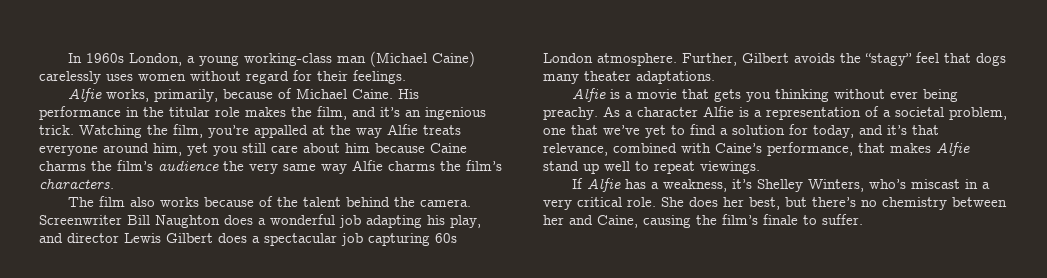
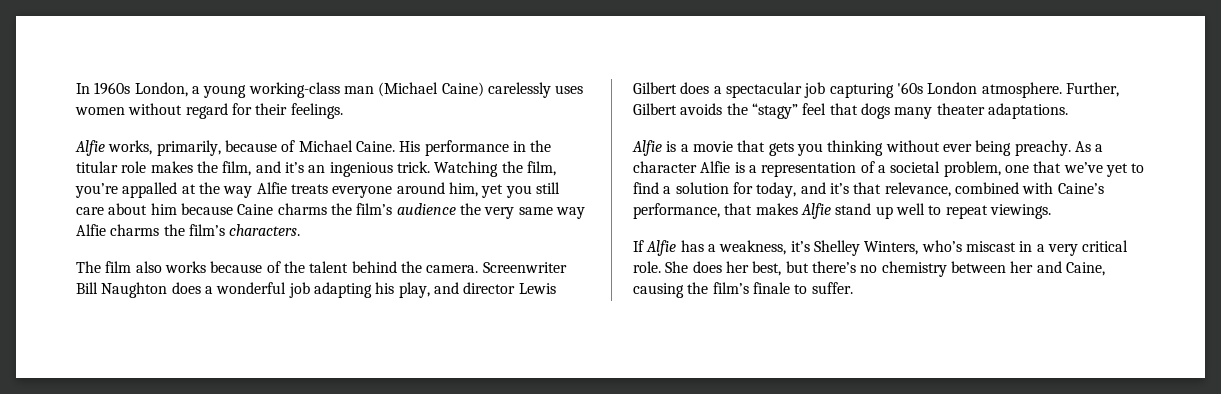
- Screenwriter Bill Naughton does a wonderful job adapting his play, and director Lewis Gilbert does a spectacular job capturing 60s London atmosphere.
+ Screenwriter Bill Naughton does a wonderful job adapting his play, and director Lewis Gilbert does a spectacular job capturing '60s London atmosphere.

